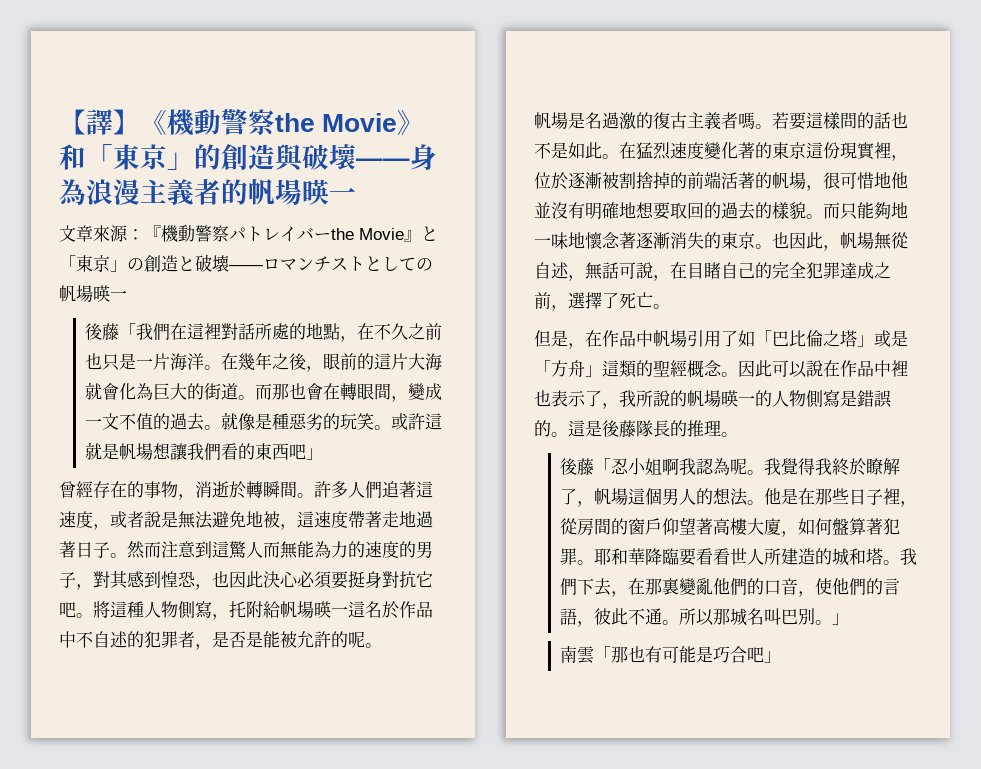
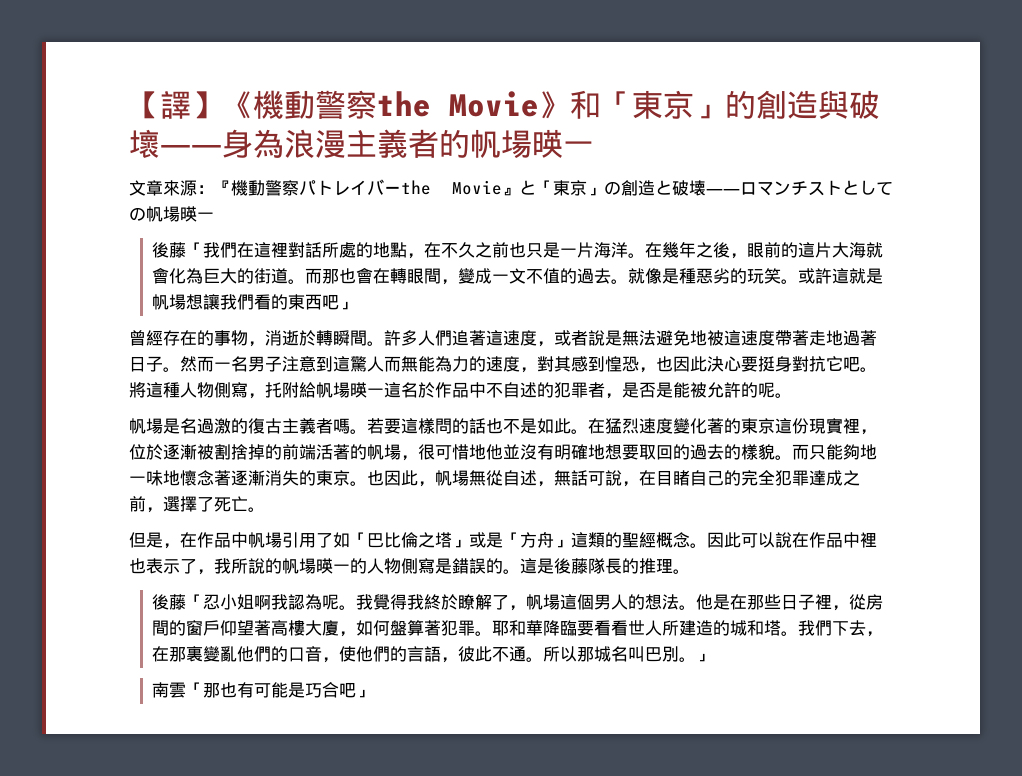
- 許多人們追著這速度，或者說是無法避免地被，這速度帶著走地過著日子。
+ 許多人們追著這速度，或者說是無法避免地被這速度帶著走地過著日子。
- 然而注意到這驚人而無能為力的速度的男子，對其感到惶恐，也因此決心必須要挺身對抗它吧。
+ 然而一名男子注意到這驚人而無能為力的速度，對其感到惶恐，也因此決心要挺身對抗它吧。

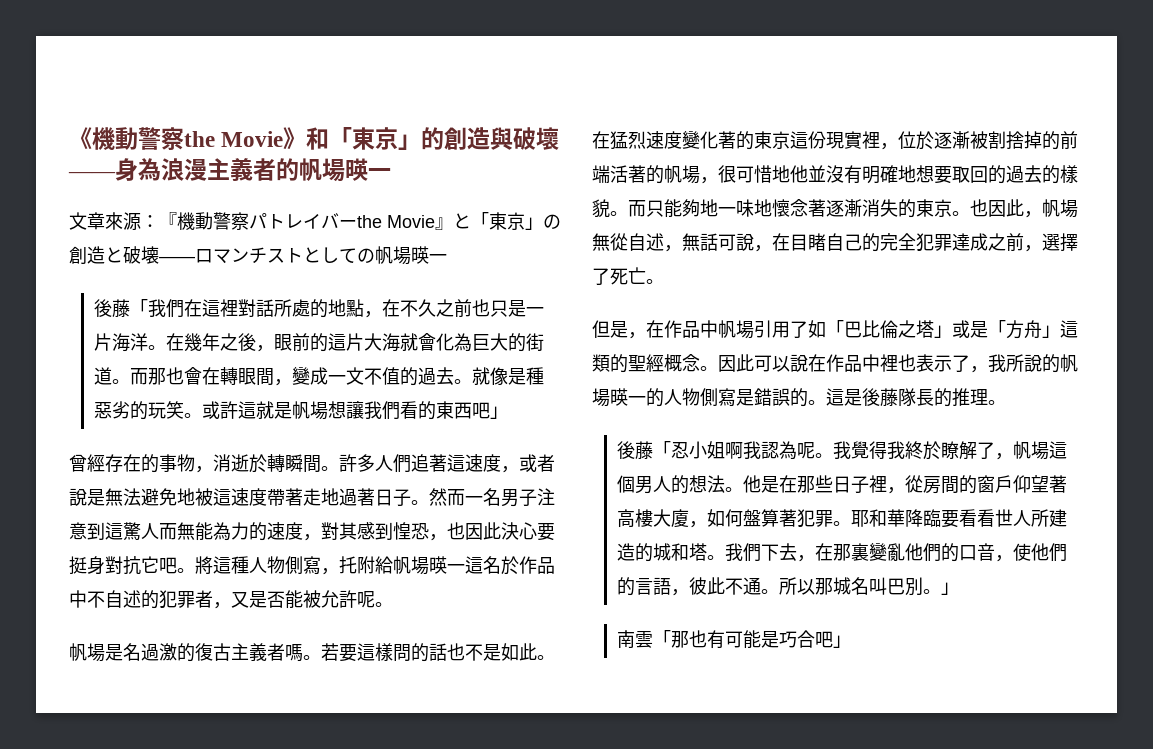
- 【譯】《機動警察the Movie》和「東京」的創造與破壞――身為浪漫主義者的帆場暎一
+ 《機動警察the Movie》和「東京」的創造與破壞――身為浪漫主義者的帆場暎一
- 將這種人物側寫，托附給帆場暎一這名於作品中不自述的犯罪者，是否是能被允許的呢。
+ 將這種人物側寫，托附給帆場暎一這名於作品中不自述的犯罪者，又是否能被允許呢。

